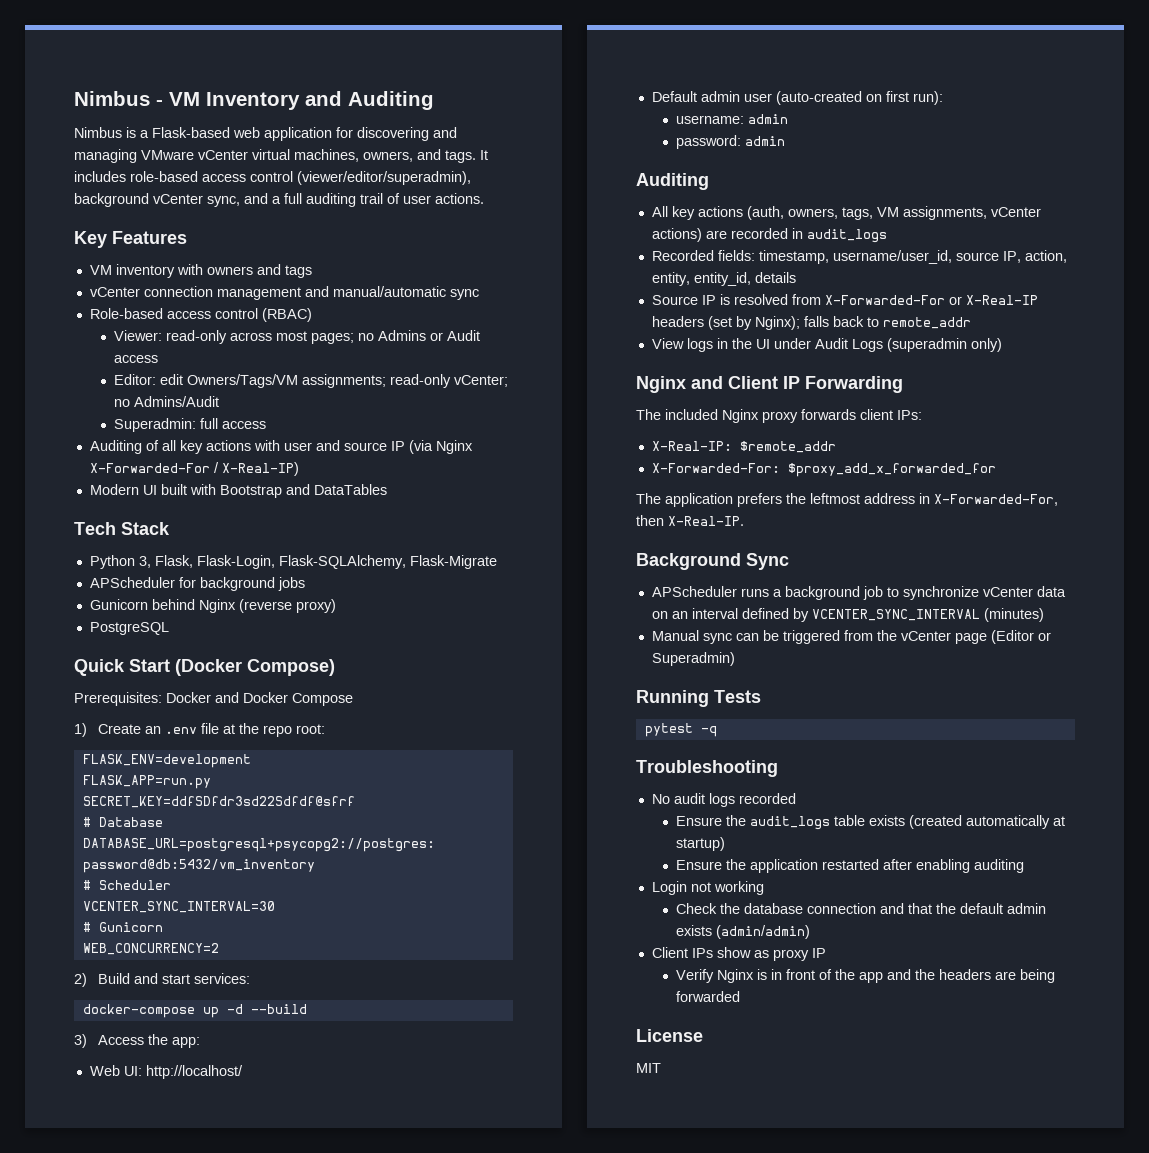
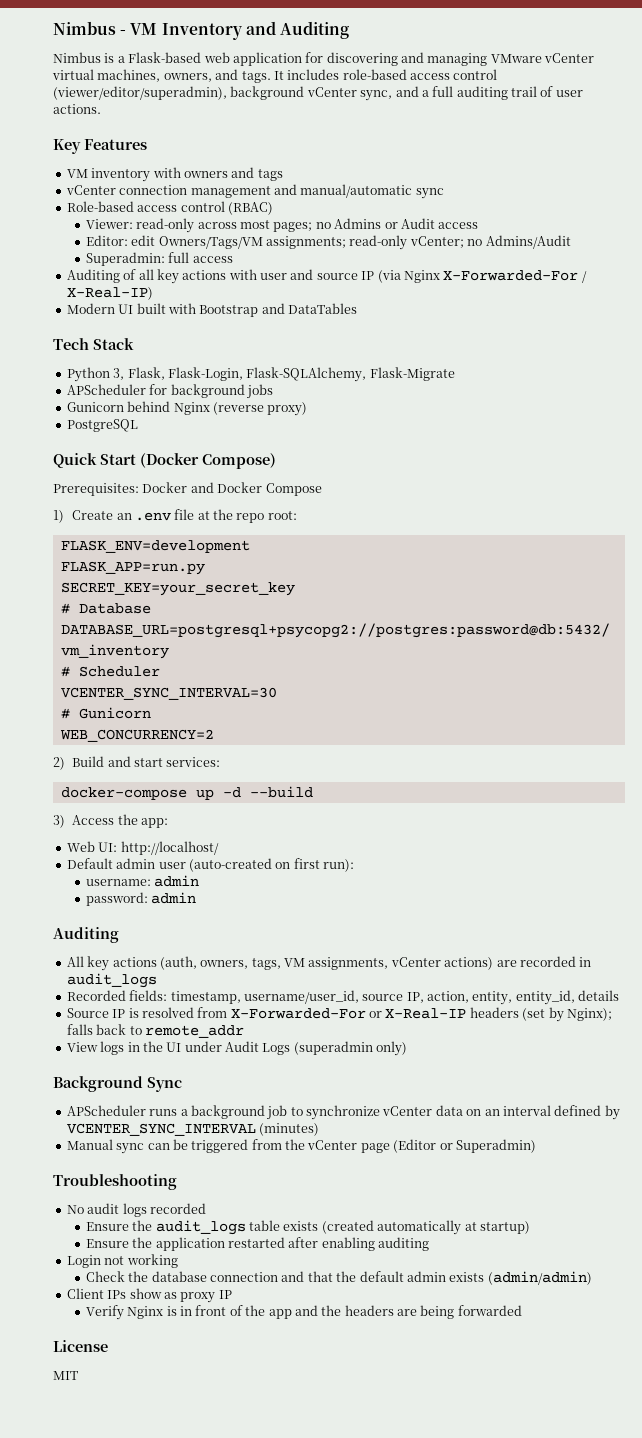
- SECRET_KEY=ddfSDfdr3sd22Sdfdf@sfrf
+ SECRET_KEY=your_secret_key
- Nginx and Client IP Forwarding
- The included Nginx proxy forwards client IPs:
- X-Real-IP: $remote_addr
- X-Forwarded-For: $proxy_add_x_forwarded_for
- The application prefers the leftmost address in X-Forwarded-For, then X-Real-IP.
- Running Tests
- pytest -q

